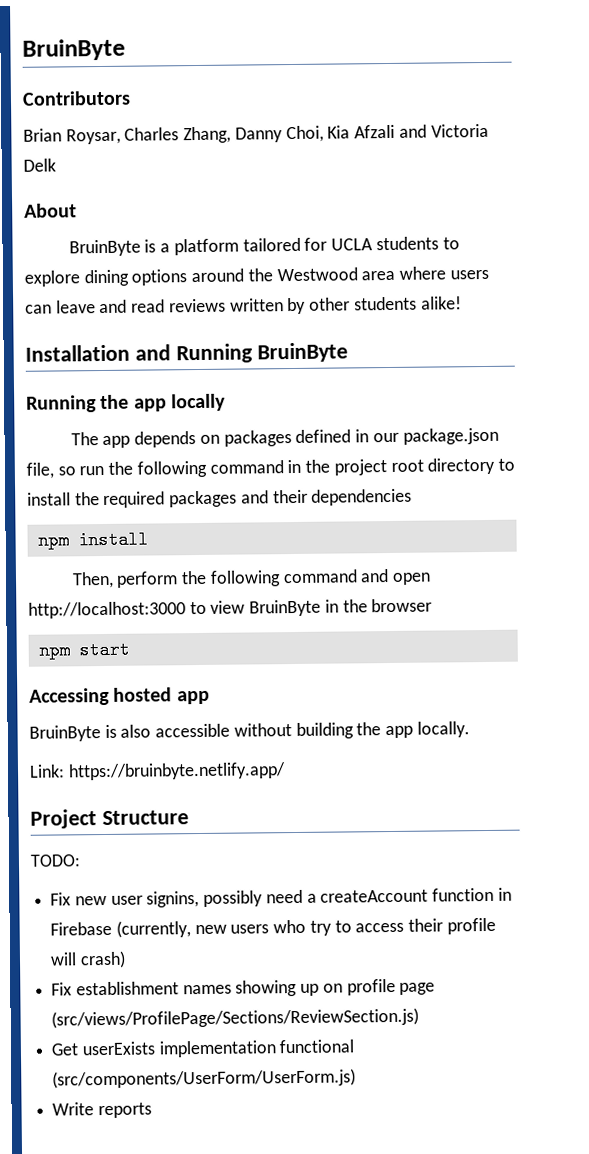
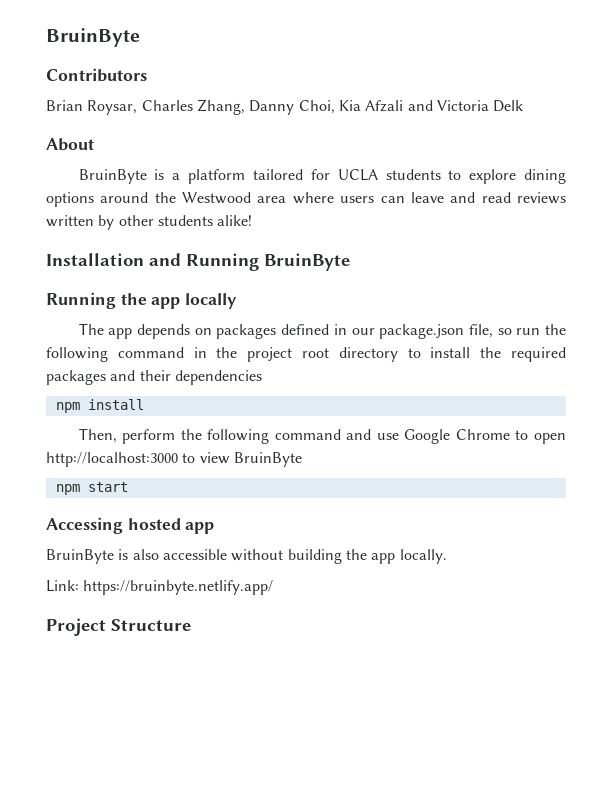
- Then, perform the following command and open http://localhost:3000 to view BruinByte in the browser
+ Then, perform the following command and use Google Chrome to open http://localhost:3000 to view BruinByte
- TODO:
- Fix new user signins, possibly need a createAccount function in Firebase (currently, new users who try to access their profile will crash)
- Fix establishment names showing up on profile page (src/views/ProfilePage/Sections/ReviewSection.js)
- Get userExists implementation functional (src/components/UserForm/UserForm.js)
- Write reports

